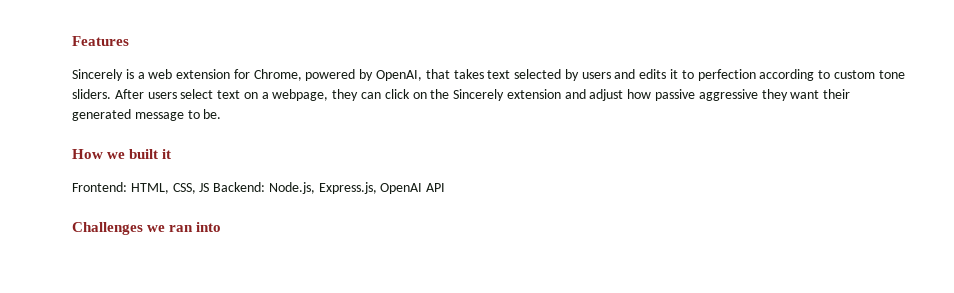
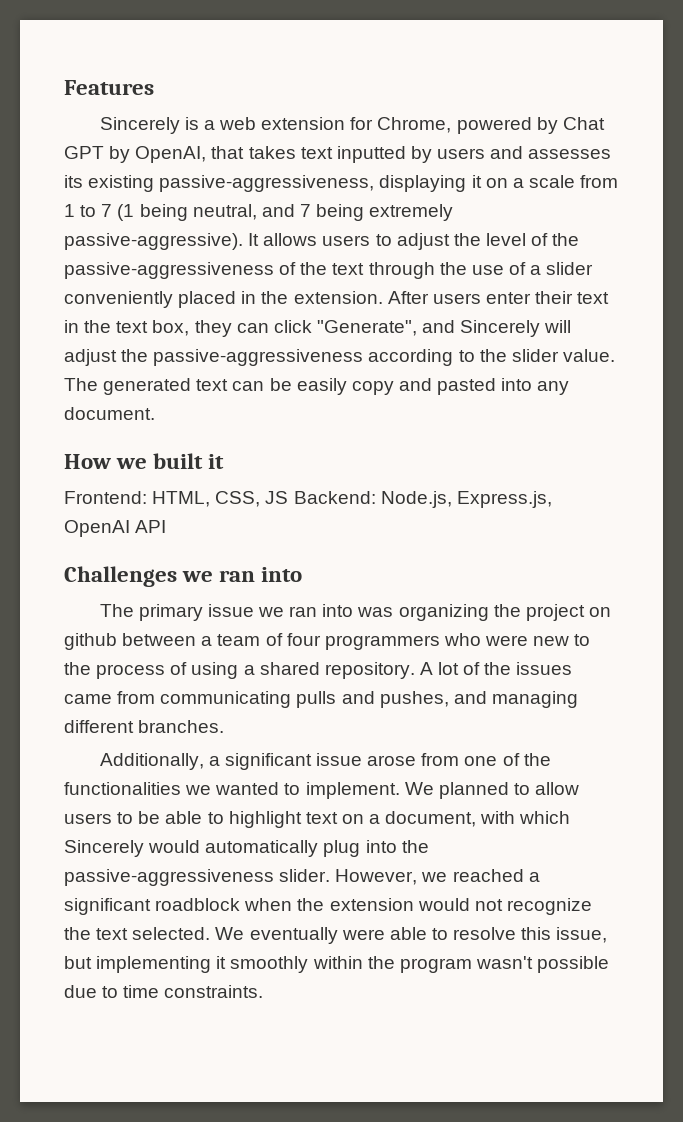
- Sincerely is a web extension for Chrome, powered by OpenAI, that takes text selected by users and edits it to perfection according to custom tone sliders. After users select text on a webpage, they can click on the Sincerely extension and adjust how passive aggressive they want their generated message to be.
+ Sincerely is a web extension for Chrome, powered by Chat GPT by OpenAI, that takes text inputted by users and assesses its existing passive-aggressiveness, displaying it on a scale from 1 to 7 (1 being neutral, and 7 being extremely passive-aggressive). It allows users to adjust the level of the passive-aggressiveness of the text through the use of a slider conveniently placed in the extension. After users enter their text in the text box, they can click "Generate", and Sincerely will adjust the passive-aggressiveness according to the slider value. The generated text can be easily copy and pasted into any document.
+ The primary issue we ran into was organizing the project on github between a team of four programmers who were new to the process of using a shared repository. A lot of the issues came from communicating pulls and pushes, and managing different branches.
+ Additionally, a significant issue arose from one of the functionalities we wanted to implement. We planned to allow users to be able to highlight text on a document, with which Sincerely would automatically plug into the passive-aggressiveness slider. However, we reached a significant roadblock when the extension would not recognize the text selected. We eventually were able to resolve this issue, but implementing it smoothly within the program wasn't possible due to time constraints.

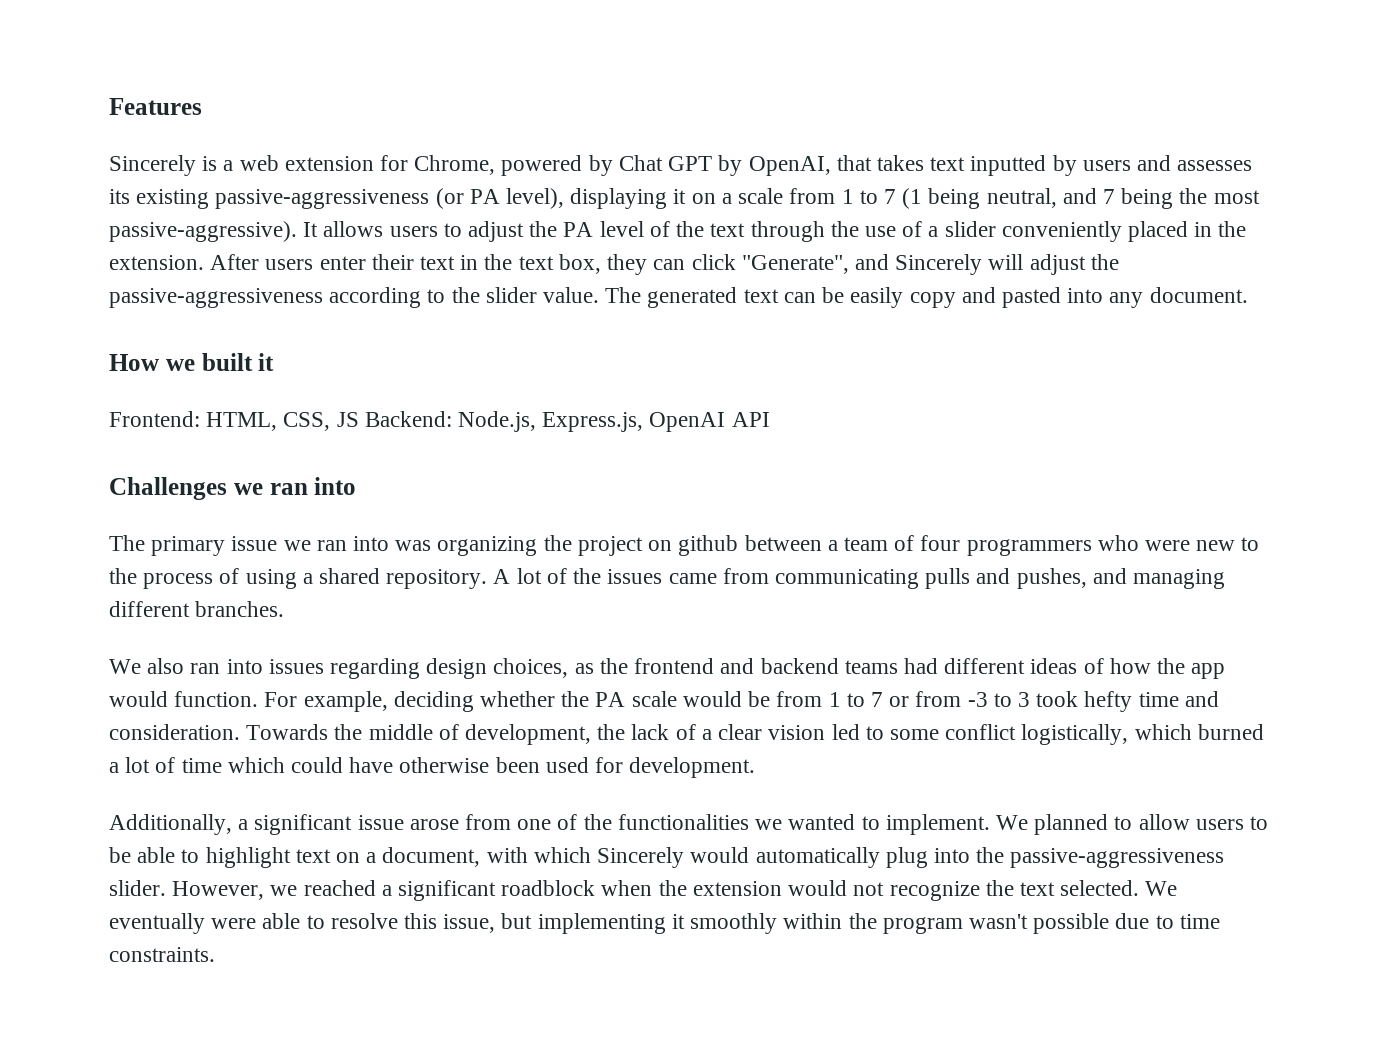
- Sincerely is a web extension for Chrome, powered by Chat GPT by OpenAI, that takes text inputted by users and assesses its existing passive-aggressiveness, displaying it on a scale from 1 to 7 (1 being neutral, and 7 being extremely passive-aggressive).
+ Sincerely is a web extension for Chrome, powered by Chat GPT by OpenAI, that takes text inputted by users and assesses its existing passive-aggressiveness (or PA level), displaying it on a scale from 1 to 7 (1 being neutral, and 7 being the most passive-aggressive).
- It allows users to adjust the level of the passive-aggressiveness of the text through the use of a slider conveniently placed in the extension.
+ It allows users to adjust the PA level of the text through the use of a slider conveniently placed in the extension.
+ We also ran into issues regarding design choices, as the frontend and backend teams had different ideas of how the app would function. For example, deciding whether the PA scale would be from 1 to 7 or from -3 to 3 took hefty time and consideration. Towards the middle of development, the lack of a clear vision led to some conflict logistically, which burned a lot of time which could have otherwise been used for development.

